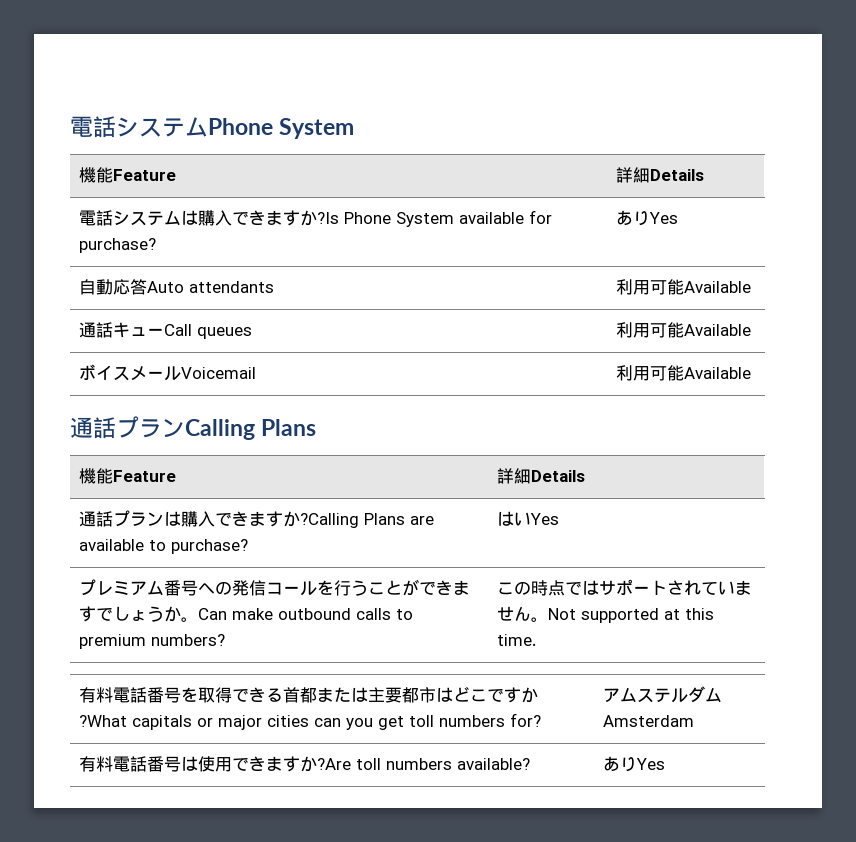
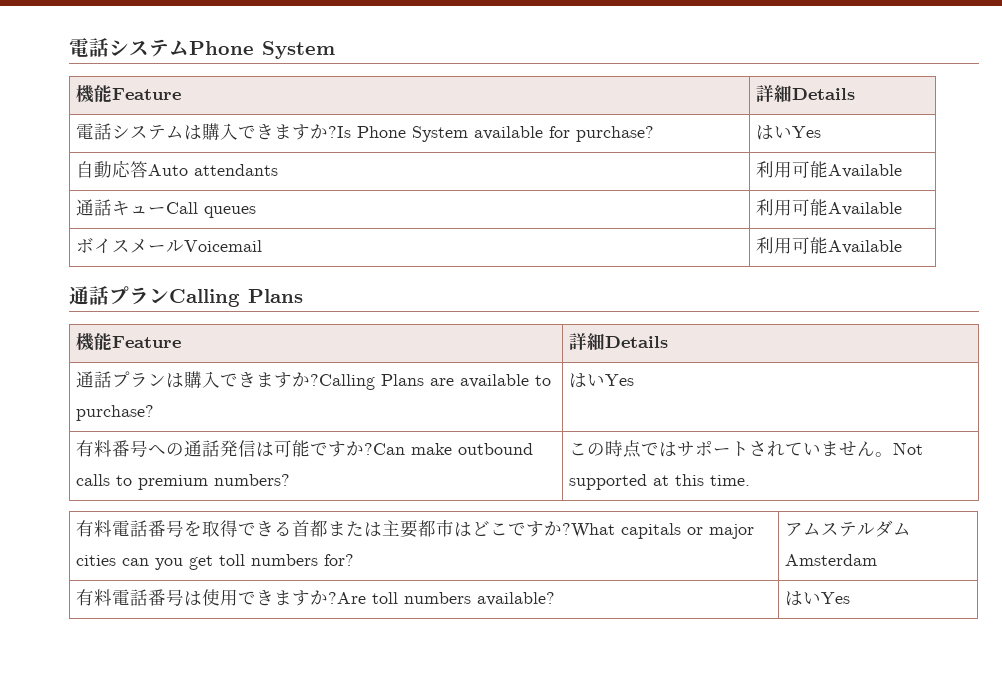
- 電話システムは購入できますか?Is Phone System available for purchase? | ありYes
+ 電話システムは購入できますか?Is Phone System available for purchase? | はいYes
- プレミアム番号への発信コールを行うことができますでしょうか。Can make outbound calls to premium numbers? | この時点ではサポートされていません。Not supported at this time.
+ 有料番号への通話発信は可能ですか?Can make outbound calls to premium numbers? | この時点ではサポートされていません。Not supported at this time.
- 有料電話番号は使用できますか?Are toll numbers available? | ありYes
+ 有料電話番号は使用できますか?Are toll numbers available? | はいYes

